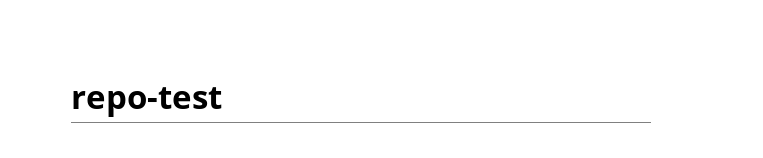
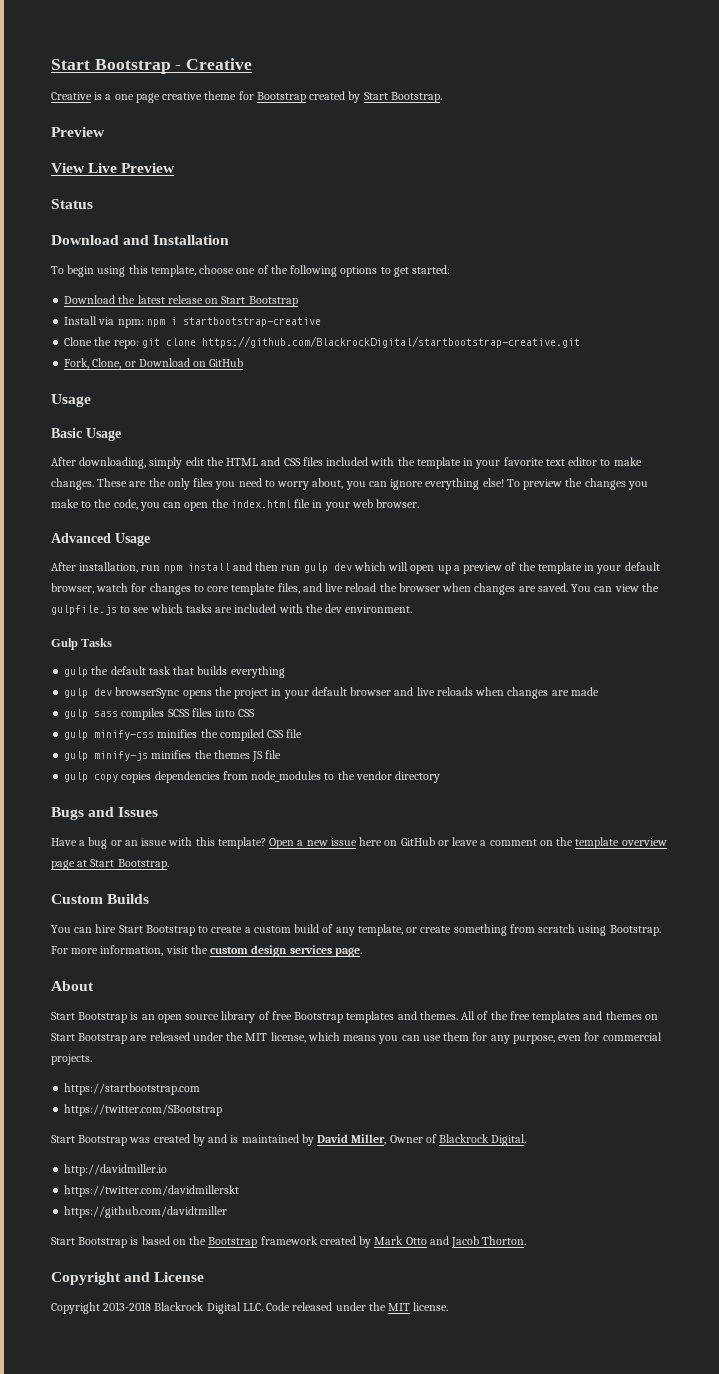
- repo-test
+ Start Bootstrap - Creative
+ Creative is a one page creative theme for Bootstrap created by Start Bootstrap.
+ Preview
+ View Live Preview
+ Status
+ Download and Installation
+ To begin using this template, choose one of the following options to get started:
+ Download the latest release on Start Bootstrap
+ Install via npm: npm i startbootstrap-creative
+ Clone the repo: git clone https://github.com/BlackrockDigital/startbootstrap-creative.git
+ Fork, Clone, or Download on GitHub
+ Usage
+ Basic Usage
+ After downloading, simply edit the HTML and CSS files included with the template in your favorite text editor to make changes. These are the only files you need to worry about, you can ignore everything else! To preview the changes you make to the code, you can open the index.html file in your web browser.
+ Advanced Usage
+ After installation, run npm install and then run gulp dev which will open up a preview of the template in your default browser, watch for changes to core template files, and live reload the browser when changes are saved. You can view the gulpfile.js to see which tasks are included with the dev environment.
+ Gulp Tasks
+ gulp the default task that builds everything
+ gulp dev browserSync opens the project in your default browser and live reloads when changes are made
+ gulp sass compiles SCSS files into CSS
+ gulp minify-css minifies the compiled CSS file
+ gulp minify-js minifies the themes JS file
+ gulp copy copies dependencies from node_modules to the vendor directory
+ Bugs and Issues
+ Have a bug or an issue with this template? Open a new issue here on GitHub or leave a comment on the template overview page at Start Bootstrap.
+ Custom Builds
+ You can hire Start Bootstrap to create a custom build of any template, or create something from scratch using Bootstrap. For more information, visit the custom design services page.
+ About
+ Start Bootstrap is an open source library of free Bootstrap templates and themes. All of the free templates and themes on Start Bootstrap are released under the MIT license, which means you can use them for any purpose, even for commercial projects.
+ https://startbootstrap.com
+ https://twitter.com/SBootstrap
+ Start Bootstrap was created by and is maintained by David Miller, Owner of Blackrock Digital.
+ http://davidmiller.io
+ https://twitter.com/davidmillerskt
+ https://github.com/davidtmiller
+ Start Bootstrap is based on the Bootstrap framework created by Mark Otto and Jacob Thorton.
+ Copyright and License
+ Copyright 2013-2018 Blackrock Digital LLC. Code released under the MIT license.

